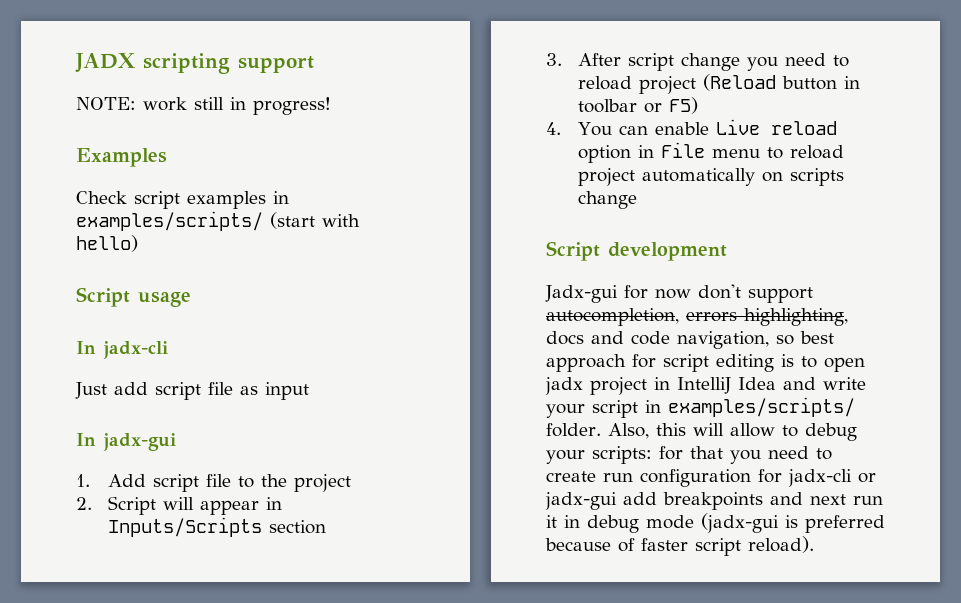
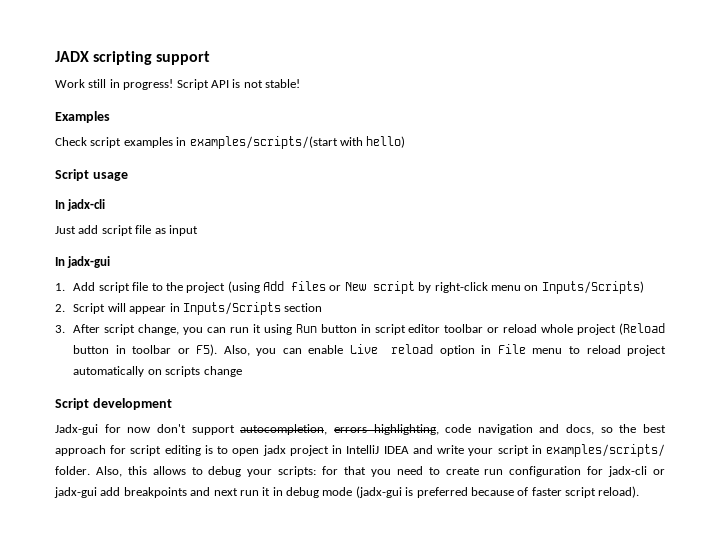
- NOTE: work still in progress!
+ Work still in progress! Script API is not stable!
- Check script examples in examples/scripts/ (start with hello)
+ Check script examples in examples/scripts/(start with hello)
- 1. Add script file to the project
+ 1. Add script file to the project (using Add files or New script by right-click menu on Inputs/Scripts)
- 3. After script change you need to reload project (Reload button in toolbar or F5)
- 4. You can enable Live reload option in File menu to reload project automatically on scripts change
+ 3. After script change, you can run it using Run button in script editor toolbar or reload whole project (Reload button in toolbar or F5). Also, you can enable Live reload option in File menu to reload project automatically on scripts change
- Jadx-gui for now don't support autocompletion, errors highlighting, docs and code navigation, so best approach for script editing is to open jadx project in IntelliJ Idea and write your script in examples/scripts/ folder.
+ Jadx-gui for now don't support autocompletion, errors highlighting, code navigation and docs, so the best approach for script editing is to open jadx project in IntelliJ IDEA and write your script in examples/scripts/ folder.
- Also, this will allow to debug your scripts: for that you need to create run configuration for jadx-cli or jadx-gui add breakpoints and next run it in debug mode (jadx-gui is preferred because of faster script reload).
+ Also, this allows to debug your scripts: for that you need to create run configuration for jadx-cli or jadx-gui add breakpoints and next run it in debug mode (jadx-gui is preferred because of faster script reload).

